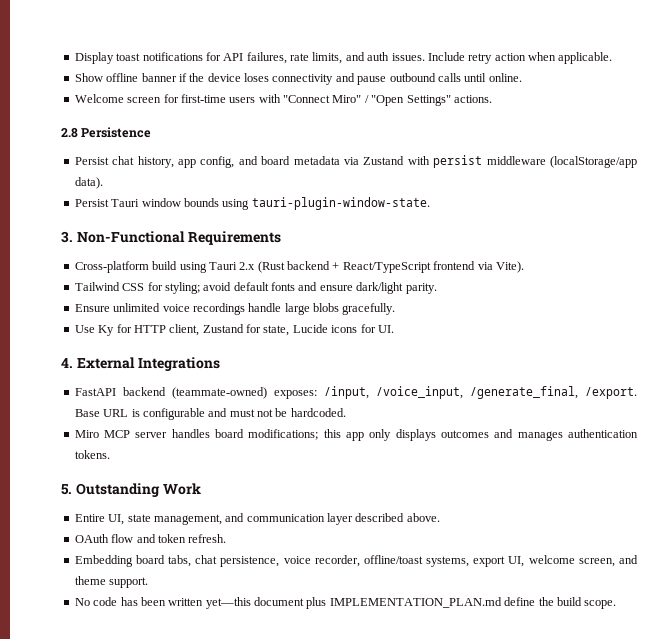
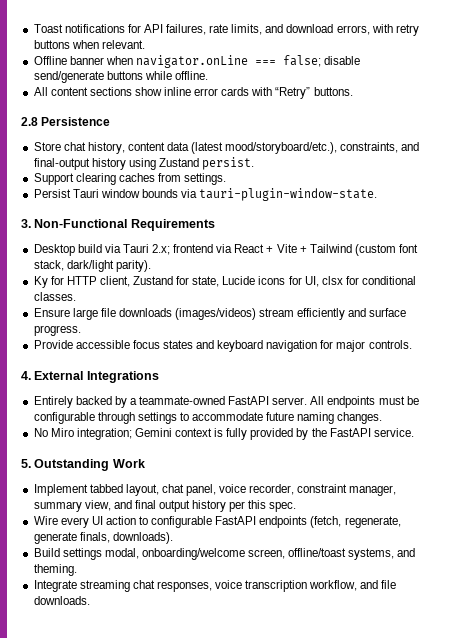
- Display toast notifications for API failures, rate limits, and auth issues. Include retry action when applicable.
- Show offline banner if the device loses connectivity and pause outbound calls until online.
- Welcome screen for first-time users with "Connect Miro" / "Open Settings" actions.
+ Toast notifications for API failures, rate limits, and download errors, with retry buttons when relevant.
+ Offline banner when navigator.onLine === false; disable send/generate buttons while offline.
+ All content sections show inline error cards with “Retry” buttons.
- Persist chat history, app config, and board metadata via Zustand with persist middleware (localStorage/app data).
+ Store chat history, content data (latest mood/storyboard/etc.), constraints, and final-output history using Zustand persist.
+ Support clearing caches from settings.
- Persist Tauri window bounds using tauri-plugin-window-state.
+ Persist Tauri window bounds via tauri-plugin-window-state.
- Cross-platform build using Tauri 2.x (Rust backend + React/TypeScript frontend via Vite).
- Tailwind CSS for styling; avoid default fonts and ensure dark/light parity.
- Ensure unlimited voice recordings handle large blobs gracefully.
- Use Ky for HTTP client, Zustand for state, Lucide icons for UI.
+ Desktop build via Tauri 2.x; frontend via React + Vite + Tailwind (custom font stack, dark/light parity).
+ Ky for HTTP client, Zustand for state, Lucide icons for UI, clsx for conditional classes.
+ Ensure large file downloads (images/videos) stream efficiently and surface progress.
+ Provide accessible focus states and keyboard navigation for major controls.
  4. External Integrations
- FastAPI backend (teammate-owned) exposes: /input, /voice_input, /generate_final, /export. Base URL is configurable and must not be hardcoded.
- Miro MCP server handles board modifications; this app only displays outcomes and manages authentication tokens.
+ Entirely backed by a teammate-owned FastAPI server. All endpoints must be configurable through settings to accommodate future naming changes.
+ No Miro integration; Gemini context is fully provided by the FastAPI service.
  5. Outstanding Work
- Entire UI, state management, and communication layer described above.
- OAuth flow and token refresh.
- Embedding board tabs, chat persistence, voice recorder, offline/toast systems, export UI, welcome screen, and theme support.
- No code has been written yet—this document plus IMPLEMENTATION_PLAN.md define the build scope.
+ Implement tabbed layout, chat panel, voice recorder, constraint manager, summary view, and final output history per this spec.
+ Wire every UI action to configurable FastAPI endpoints (fetch, regenerate, generate finals, downloads).
+ Build settings modal, onboarding/welcome screen, offline/toast systems, and theming.
+ Integrate streaming chat responses, voice transcription workflow, and file downloads.

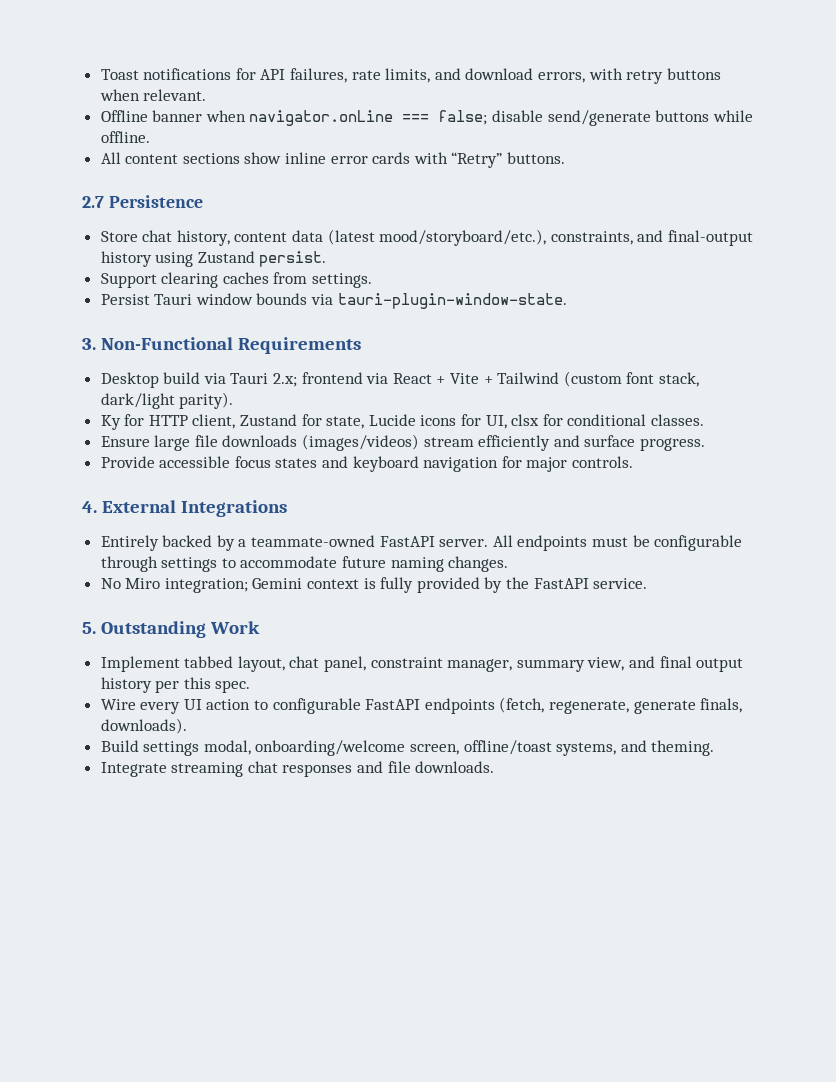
- 2.8 Persistence
+ 2.7 Persistence
- Implement tabbed layout, chat panel, voice recorder, constraint manager, summary view, and final output history per this spec.
+ Implement tabbed layout, chat panel, constraint manager, summary view, and final output history per this spec.
- Integrate streaming chat responses, voice transcription workflow, and file downloads.
+ Integrate streaming chat responses and file downloads.

